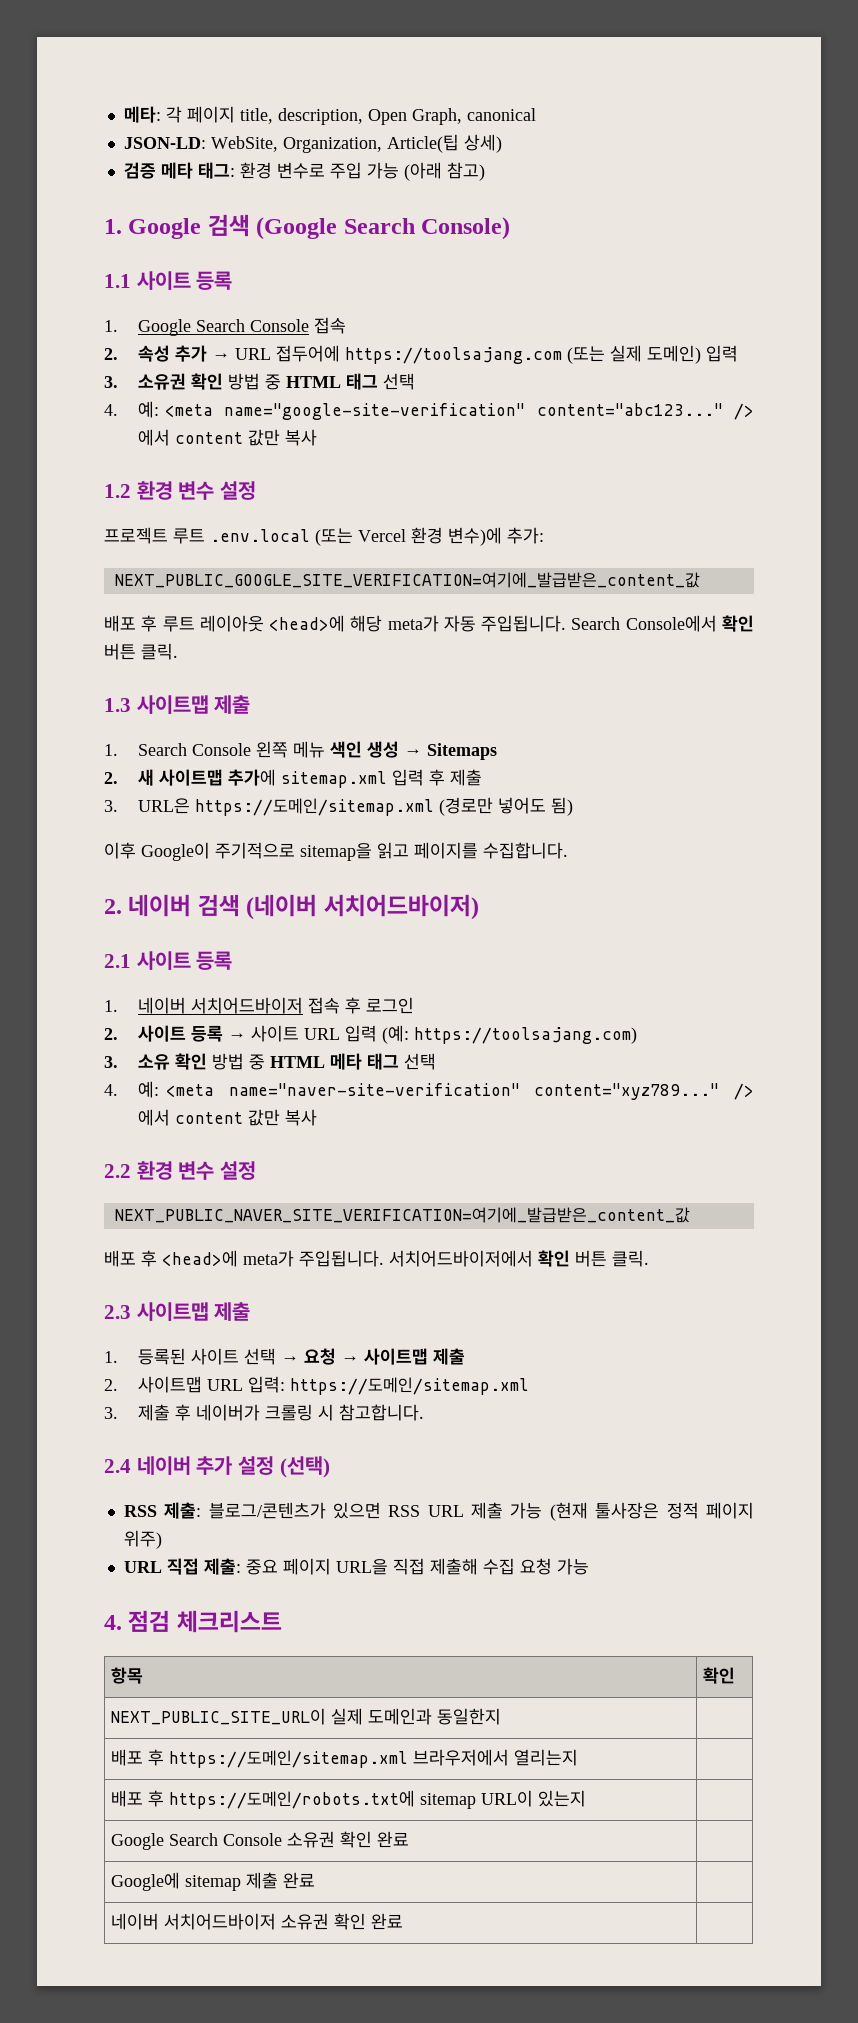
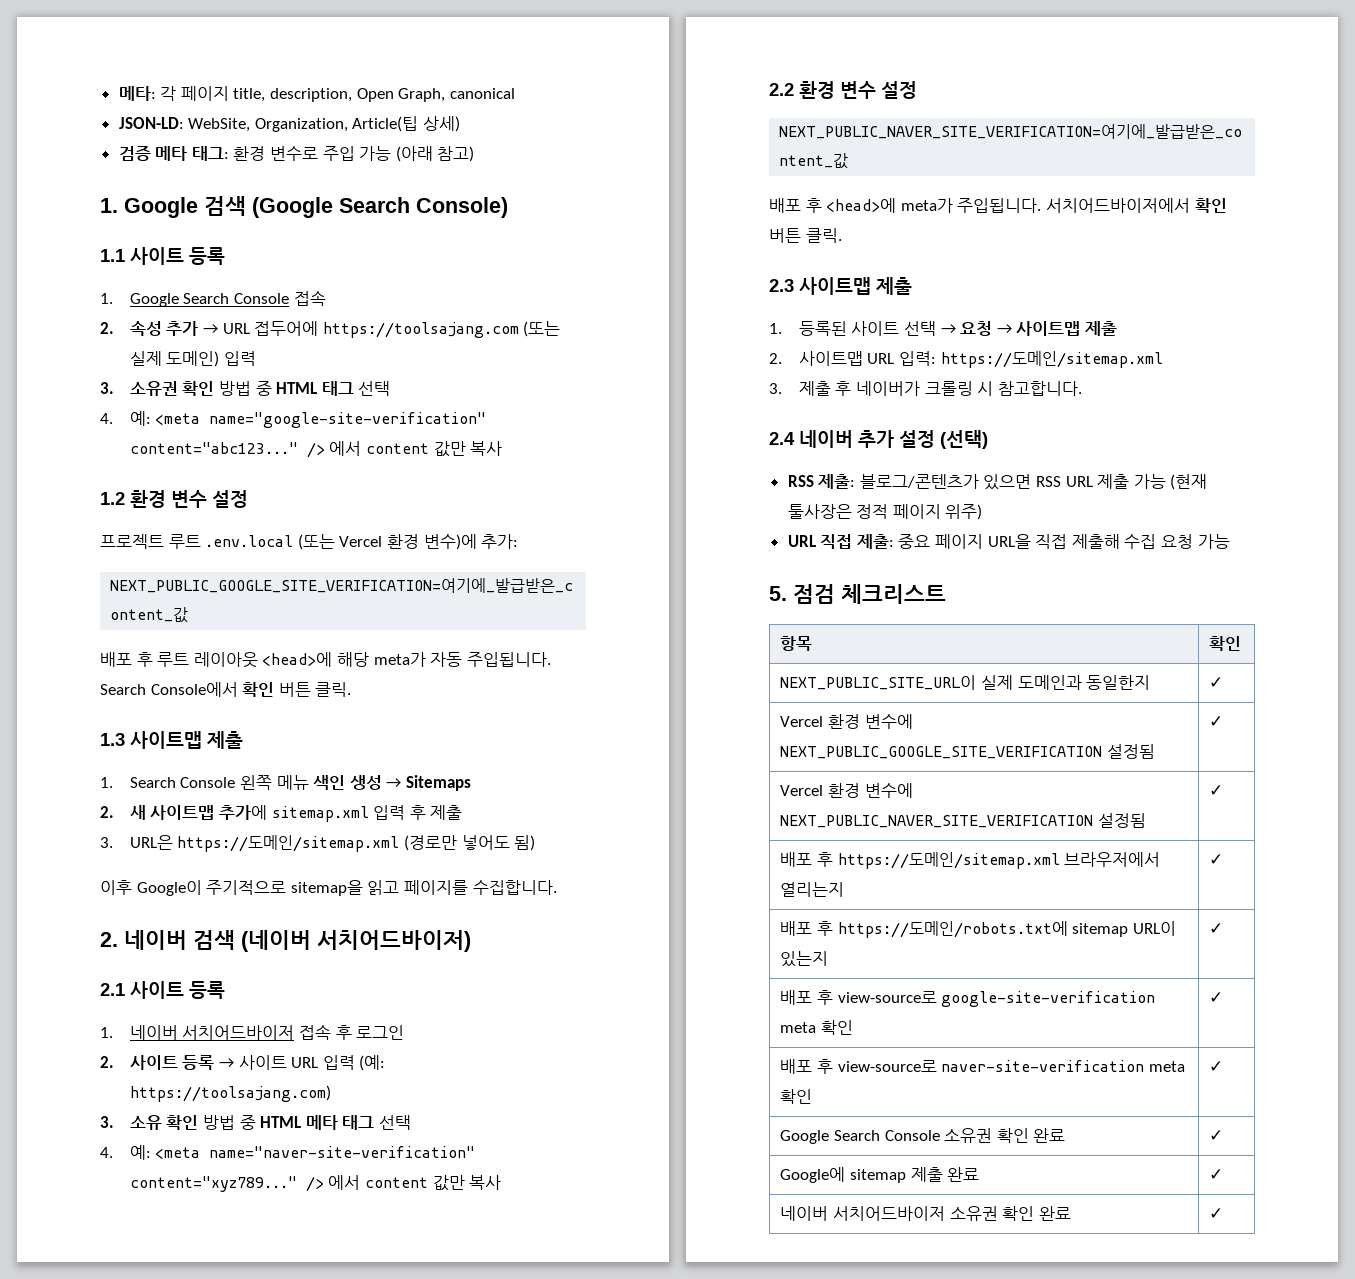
- 4. 점검 체크리스트
+ 5. 점검 체크리스트
- NEXT_PUBLIC_SITE_URL이 실제 도메인과 동일한지 |
+ NEXT_PUBLIC_SITE_URL이 실제 도메인과 동일한지 | ✓
+ Vercel 환경 변수에 NEXT_PUBLIC_GOOGLE_SITE_VERIFICATION 설정됨 | ✓
+ Vercel 환경 변수에 NEXT_PUBLIC_NAVER_SITE_VERIFICATION 설정됨 | ✓
- 배포 후 https://도메인/sitemap.xml 브라우저에서 열리는지 |
+ 배포 후 https://도메인/sitemap.xml 브라우저에서 열리는지 | ✓
- 배포 후 https://도메인/robots.txt에 sitemap URL이 있는지 |
+ 배포 후 https://도메인/robots.txt에 sitemap URL이 있는지 | ✓
+ 배포 후 view-source로 google-site-verification meta 확인 | ✓
+ 배포 후 view-source로 naver-site-verification meta 확인 | ✓
- Google Search Console 소유권 확인 완료 |
+ Google Search Console 소유권 확인 완료 | ✓
- Google에 sitemap 제출 완료 |
+ Google에 sitemap 제출 완료 | ✓
- 네이버 서치어드바이저 소유권 확인 완료 |
+ 네이버 서치어드바이저 소유권 확인 완료 | ✓

